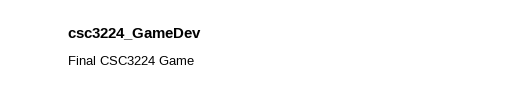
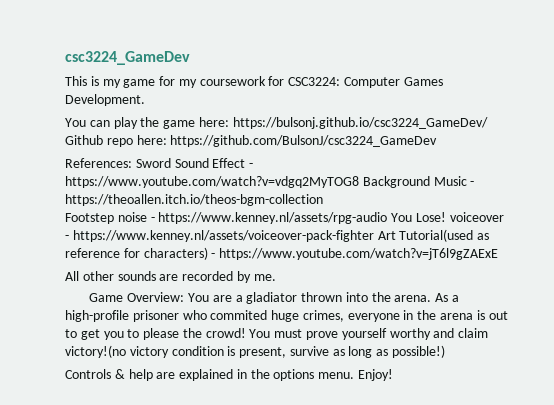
- Final CSC3224 Game
+ This is my game for my coursework for CSC3224: Computer Games Development.
+ You can play the game here: https://bulsonj.github.io/csc3224_GameDev/ Github repo here: https://github.com/BulsonJ/csc3224_GameDev
+ References: Sword Sound Effect - https://www.youtube.com/watch?v=vdgq2MyTOG8 Background Music - https://theoallen.itch.io/theos-bgm-collection
+ Footstep noise - https://www.kenney.nl/assets/rpg-audio You Lose! voiceover - https://www.kenney.nl/assets/voiceover-pack-fighter Art Tutorial(used as reference for characters) - https://www.youtube.com/watch?v=jT6l9gZAExE
+ All other sounds are recorded by me.
+ Game Overview: You are a gladiator thrown into the arena. As a high-profile prisoner who commited huge crimes, everyone in the arena is out to get you to please the crowd! You must prove yourself worthy and claim victory!(no victory condition is present, survive as long as possible!)
+ Controls & help are explained in the options menu. Enjoy!

